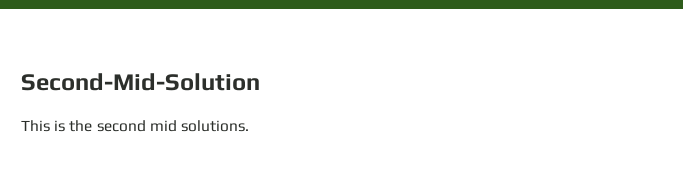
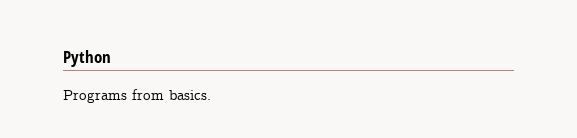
- Second-Mid-Solution
- This is the second mid solutions.
+ Python
+ Programs from basics.

